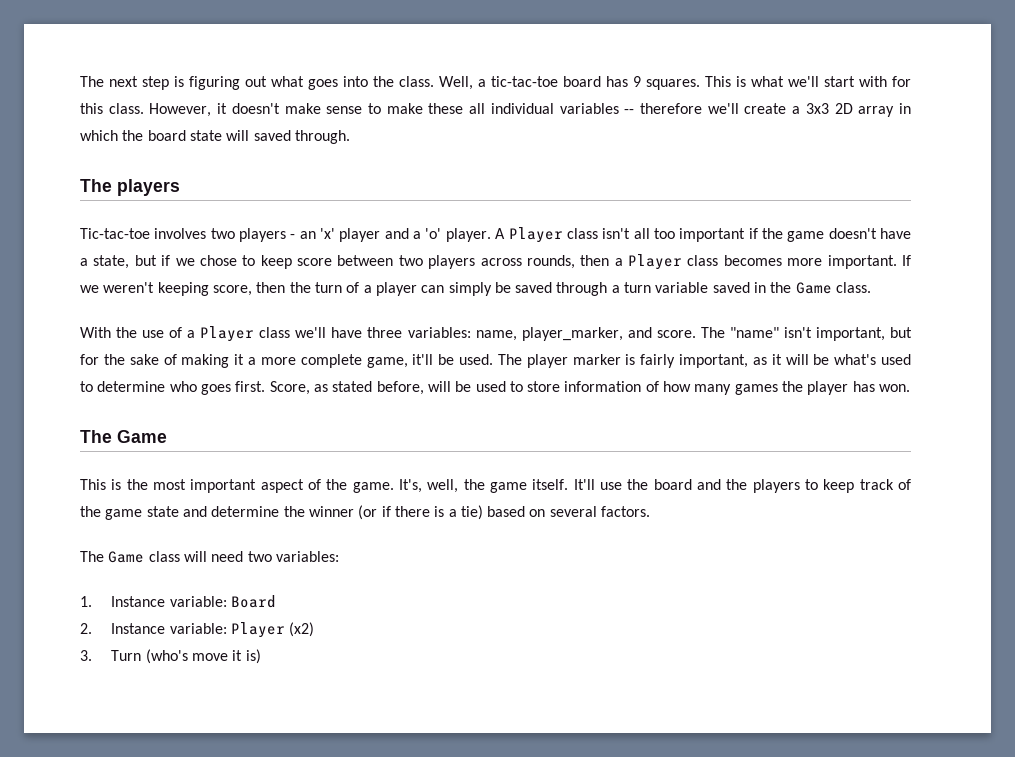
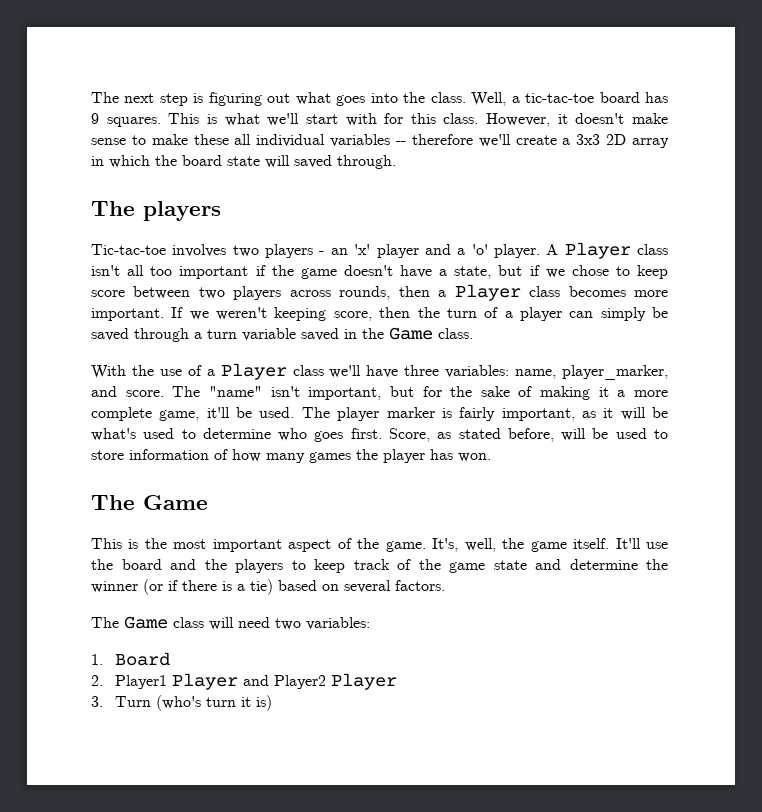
- 1. Instance variable: Board
+ 1. Board
- 2. Instance variable: Player (x2)
+ 2. Player1 Player and Player2 Player
- 3. Turn (who's move it is)
+ 3. Turn (who's turn it is)

